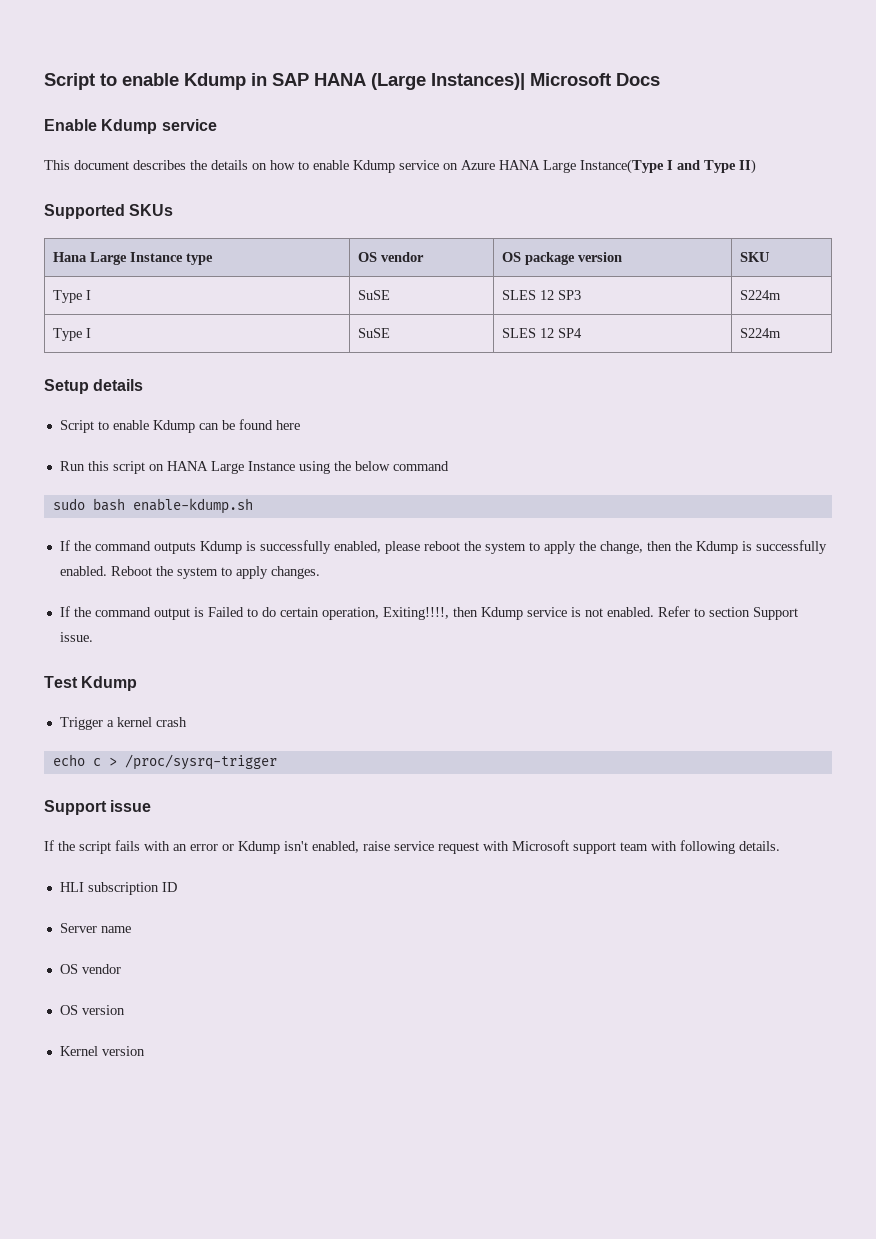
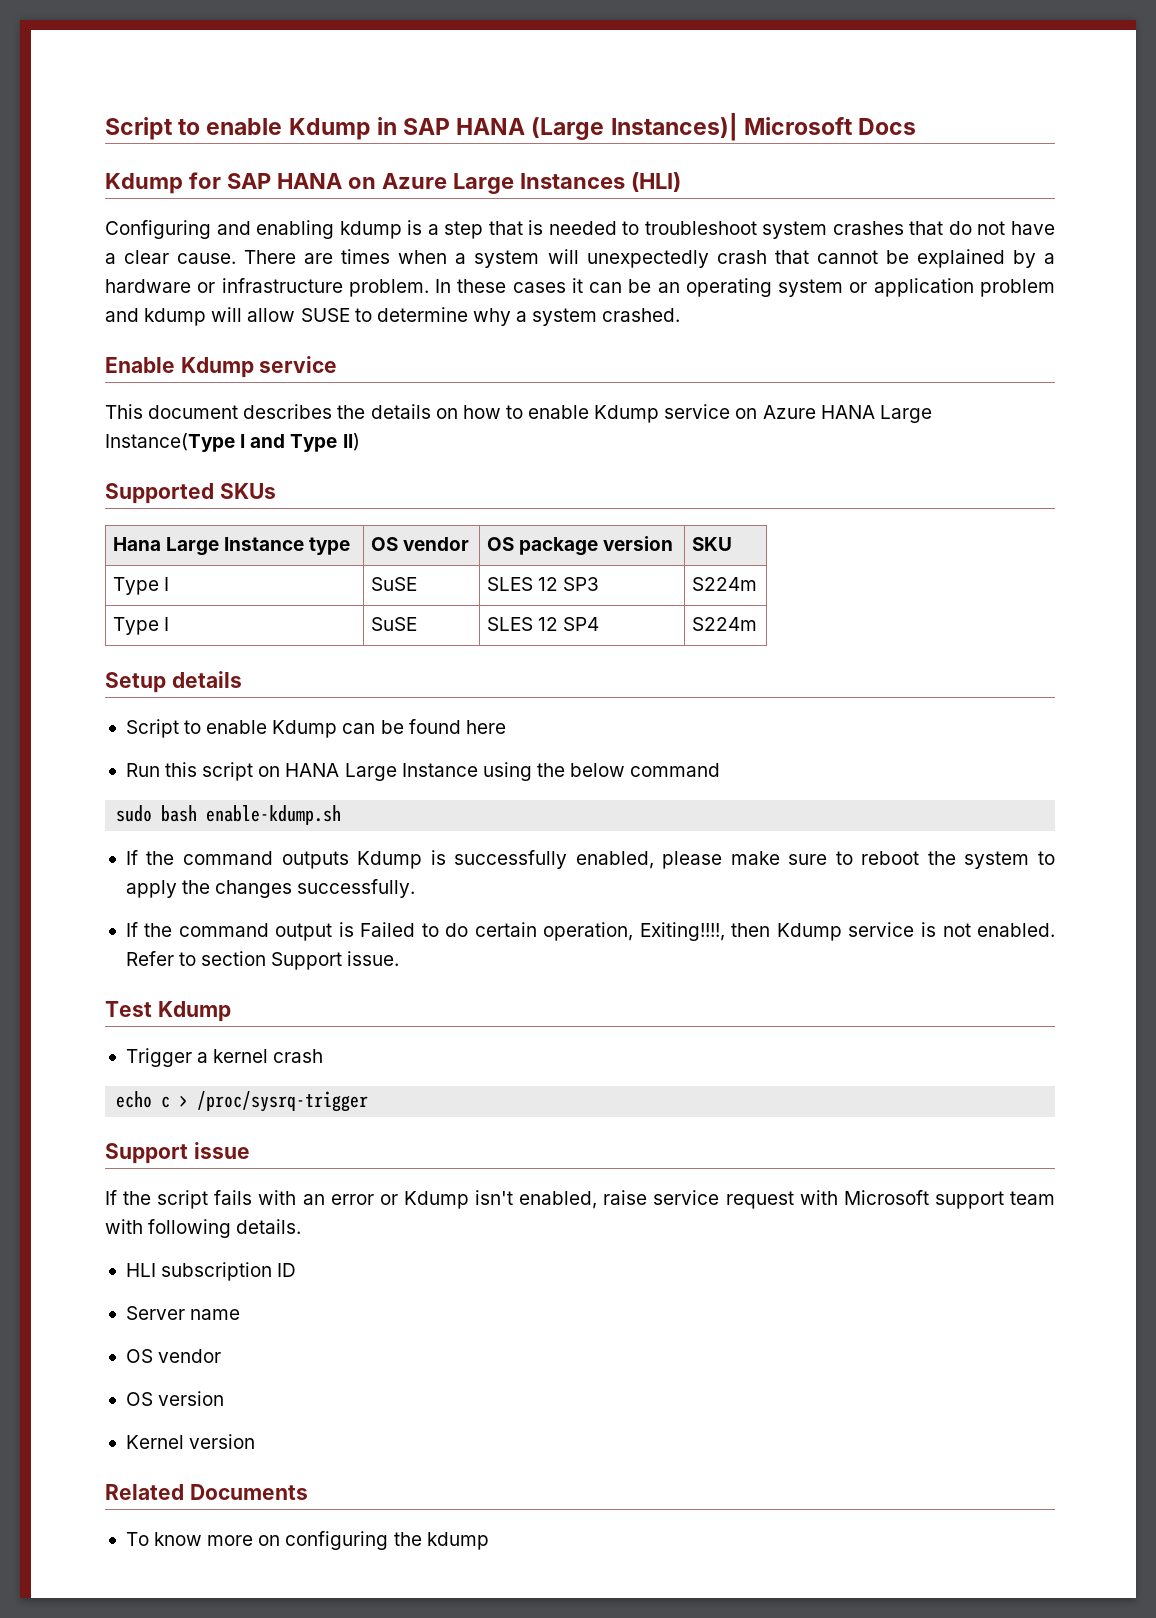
+ Kdump for SAP HANA on Azure Large Instances (HLI)
+ Configuring and enabling kdump is a step that is needed to troubleshoot system crashes that do not have a clear cause. There are times when a system will unexpectedly crash that cannot be explained by a hardware or infrastructure problem. In these cases it can be an operating system or application problem and kdump will allow SUSE to determine why a system crashed.
- If the command outputs Kdump is successfully enabled, please reboot the system to apply the change, then the Kdump is successfully enabled. Reboot the system to apply changes.
+ If the command outputs Kdump is successfully enabled, please make sure to reboot the system to apply the changes successfully.
+ Related Documents
+ To know more on configuring the kdump

